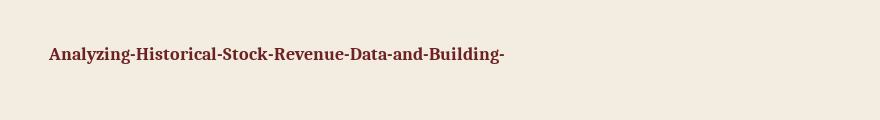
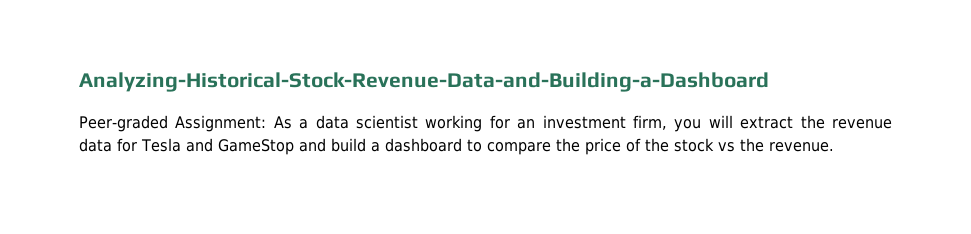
- Analyzing-Historical-Stock-Revenue-Data-and-Building-
+ Analyzing-Historical-Stock-Revenue-Data-and-Building-a-Dashboard
+ Peer-graded Assignment: As a data scientist working for an investment firm, you will extract the revenue data for Tesla and GameStop and build a dashboard to compare the price of the stock vs the revenue.

